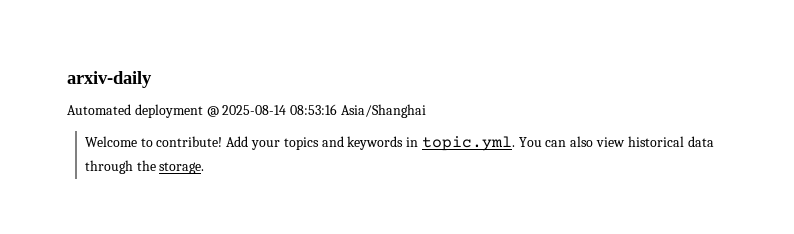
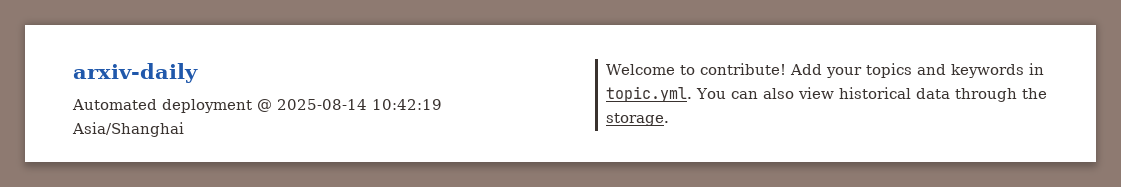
- Automated deployment @ 2025-08-14 08:53:16 Asia/Shanghai
+ Automated deployment @ 2025-08-14 10:42:19 Asia/Shanghai

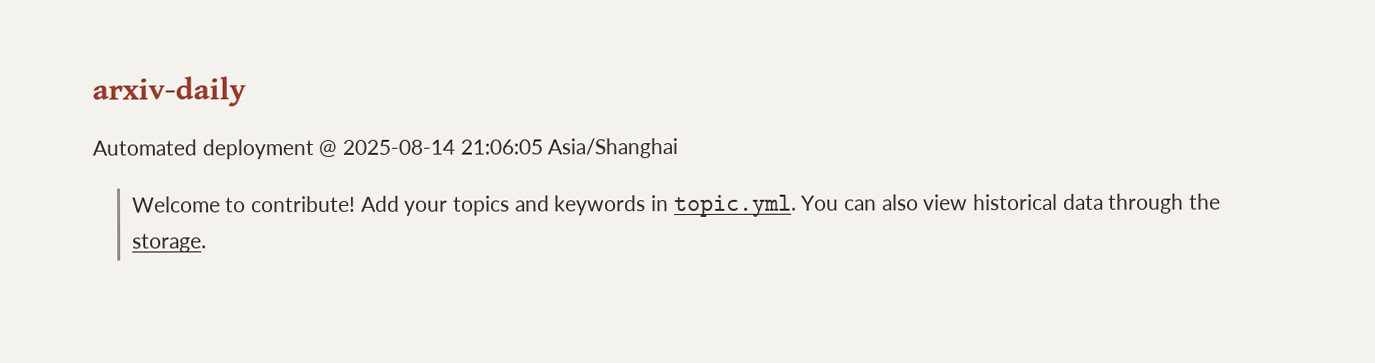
- Automated deployment @ 2025-08-14 10:42:19 Asia/Shanghai
+ Automated deployment @ 2025-08-14 21:06:05 Asia/Shanghai

